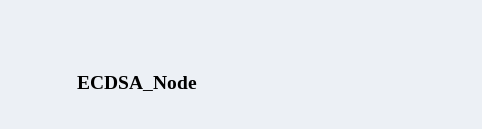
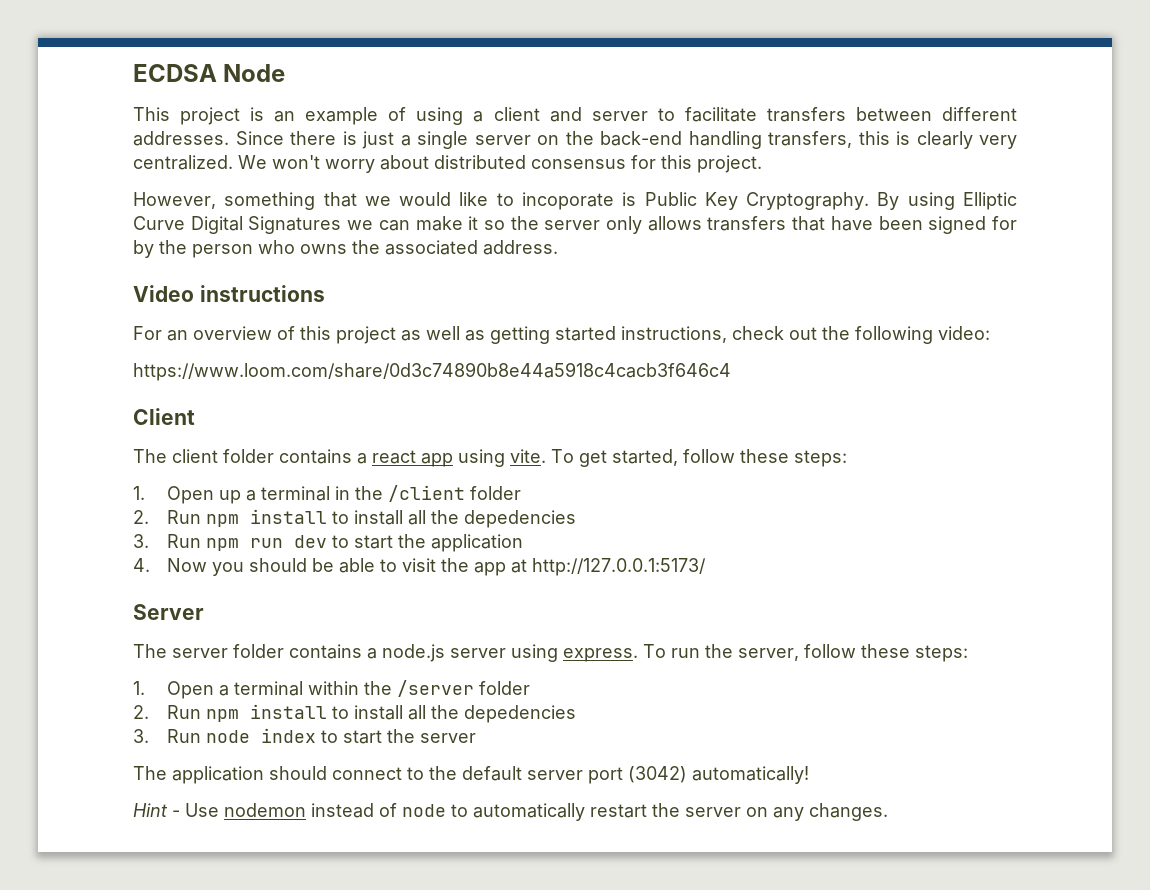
- ECDSA_Node
+ ECDSA Node
+ This project is an example of using a client and server to facilitate transfers between different addresses. Since there is just a single server on the back-end handling transfers, this is clearly very centralized. We won't worry about distributed consensus for this project.
+ However, something that we would like to incoporate is Public Key Cryptography. By using Elliptic Curve Digital Signatures we can make it so the server only allows transfers that have been signed for by the person who owns the associated address.
+ Video instructions
+ For an overview of this project as well as getting started instructions, check out the following video:
+ https://www.loom.com/share/0d3c74890b8e44a5918c4cacb3f646c4
+ Client
+ The client folder contains a react app using vite. To get started, follow these steps:
+ 1. Open up a terminal in the /client folder
+ 2. Run npm install to install all the depedencies
+ 3. Run npm run dev to start the application
+ 4. Now you should be able to visit the app at http://127.0.0.1:5173/
+ Server
+ The server folder contains a node.js server using express. To run the server, follow these steps:
+ 1. Open a terminal within the /server folder
+ 2. Run npm install to install all the depedencies
+ 3. Run node index to start the server
+ The application should connect to the default server port (3042) automatically!
+ Hint - Use nodemon instead of node to automatically restart the server on any changes.

